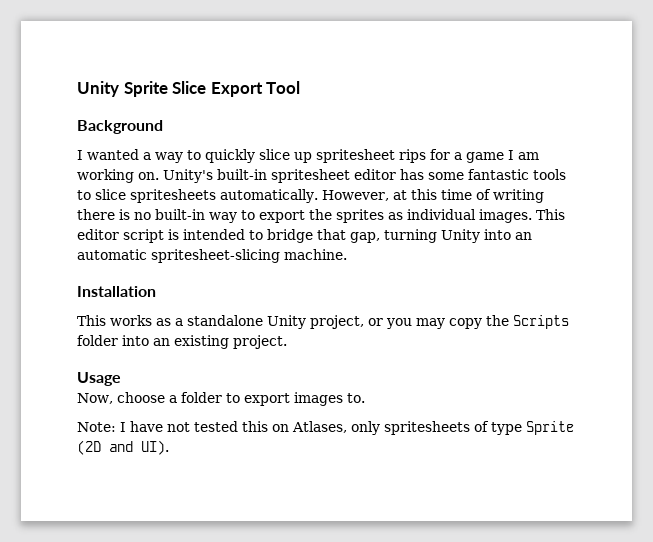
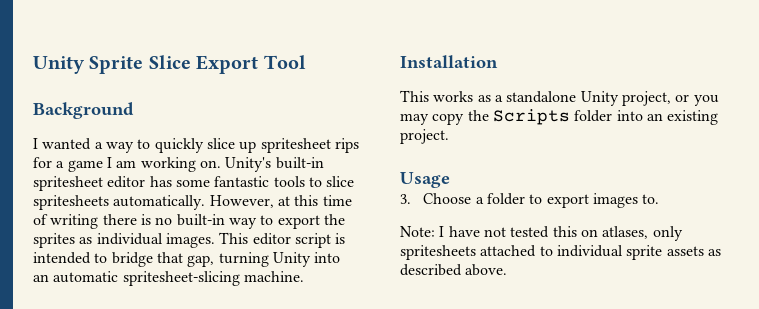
- Now, choose a folder to export images to.
+ 3. Choose a folder to export images to.
- Note: I have not tested this on Atlases, only spritesheets of type Sprite (2D and UI).
+ Note: I have not tested this on atlases, only spritesheets attached to individual sprite assets as described above.

